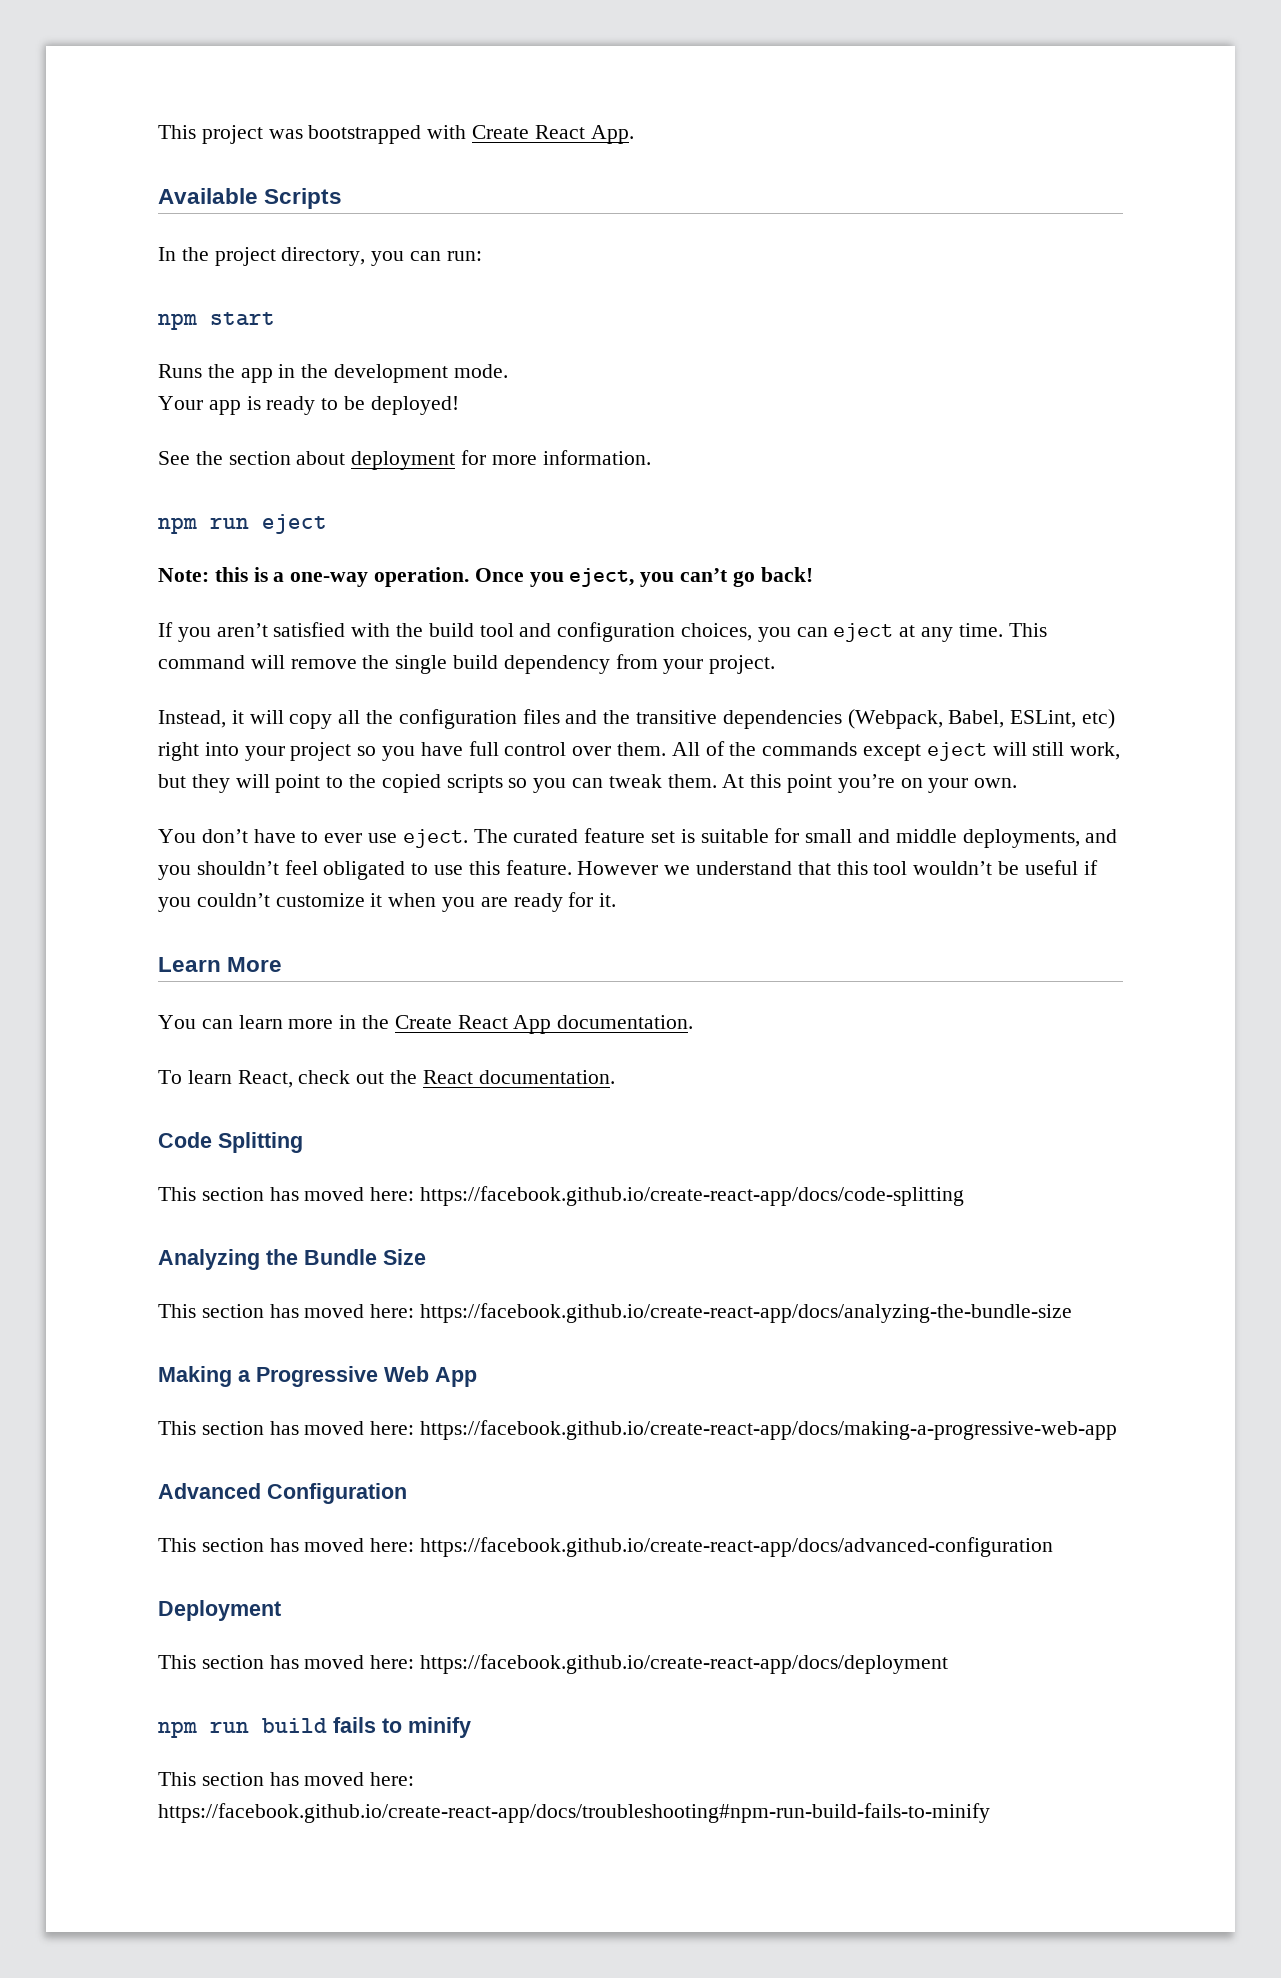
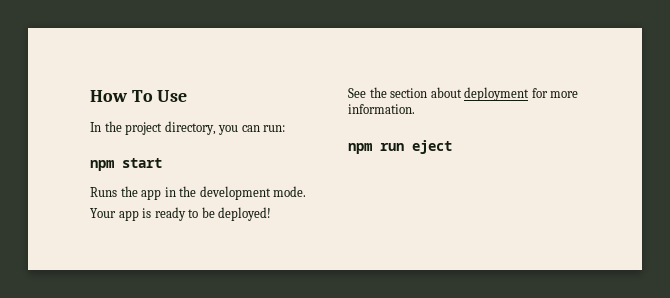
- This project was bootstrapped with Create React App.
- Available Scripts
+ How To Use
- Note: this is a one-way operation. Once you eject, you can’t go back!
- If you aren’t satisfied with the build tool and configuration choices, you can eject at any time. This command will remove the single build dependency from your project.
- Instead, it will copy all the configuration files and the transitive dependencies (Webpack, Babel, ESLint, etc) right into your project so you have full control over them. All of the commands except eject will still work, but they will point to the copied scripts so you can tweak them. At this point you’re on your own.
- You don’t have to ever use eject. The curated feature set is suitable for small and middle deployments, and you shouldn’t feel obligated to use this feature. However we understand that this tool wouldn’t be useful if you couldn’t customize it when you are ready for it.
- Learn More
- You can learn more in the Create React App documentation.
- To learn React, check out the React documentation.
- Code Splitting
- This section has moved here: https://facebook.github.io/create-react-app/docs/code-splitting
- Analyzing the Bundle Size
- This section has moved here: https://facebook.github.io/create-react-app/docs/analyzing-the-bundle-size
- Making a Progressive Web App
- This section has moved here: https://facebook.github.io/create-react-app/docs/making-a-progressive-web-app
- Advanced Configuration
- This section has moved here: https://facebook.github.io/create-react-app/docs/advanced-configuration
- Deployment
- This section has moved here: https://facebook.github.io/create-react-app/docs/deployment
- npm run build fails to minify
- This section has moved here: https://facebook.github.io/create-react-app/docs/troubleshooting#npm-run-build-fails-to-minify

